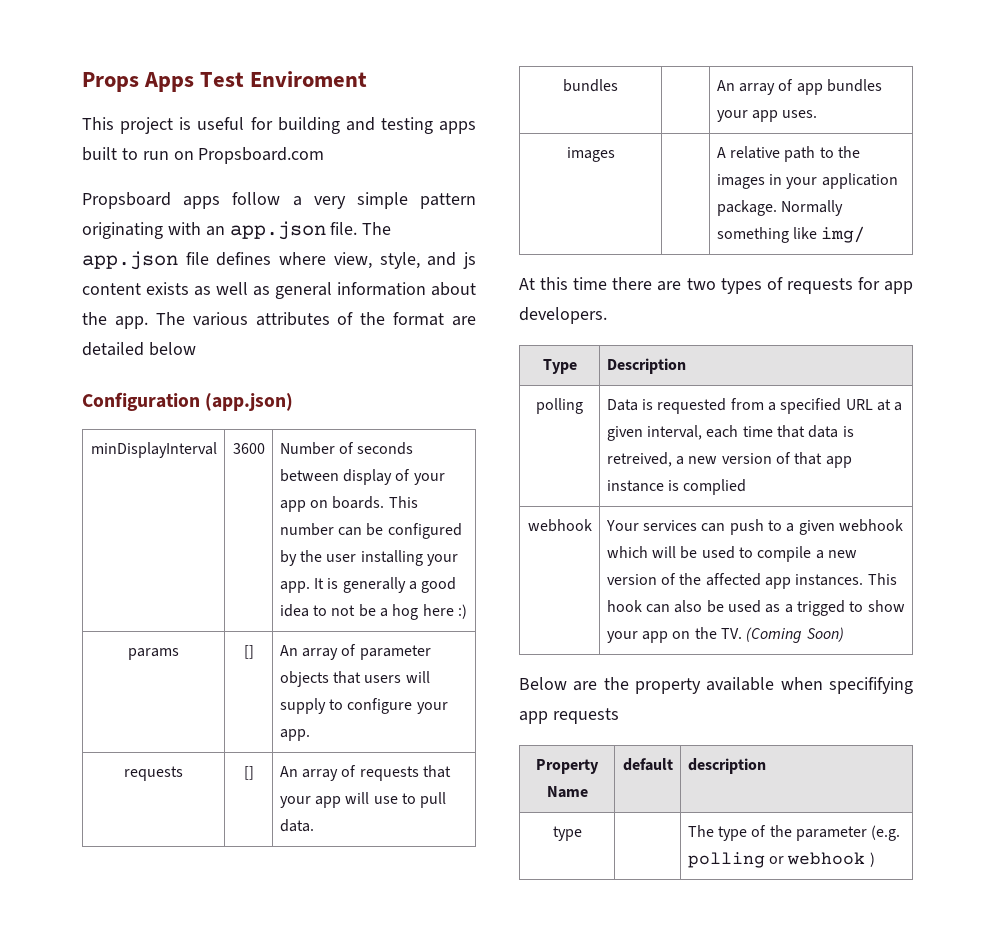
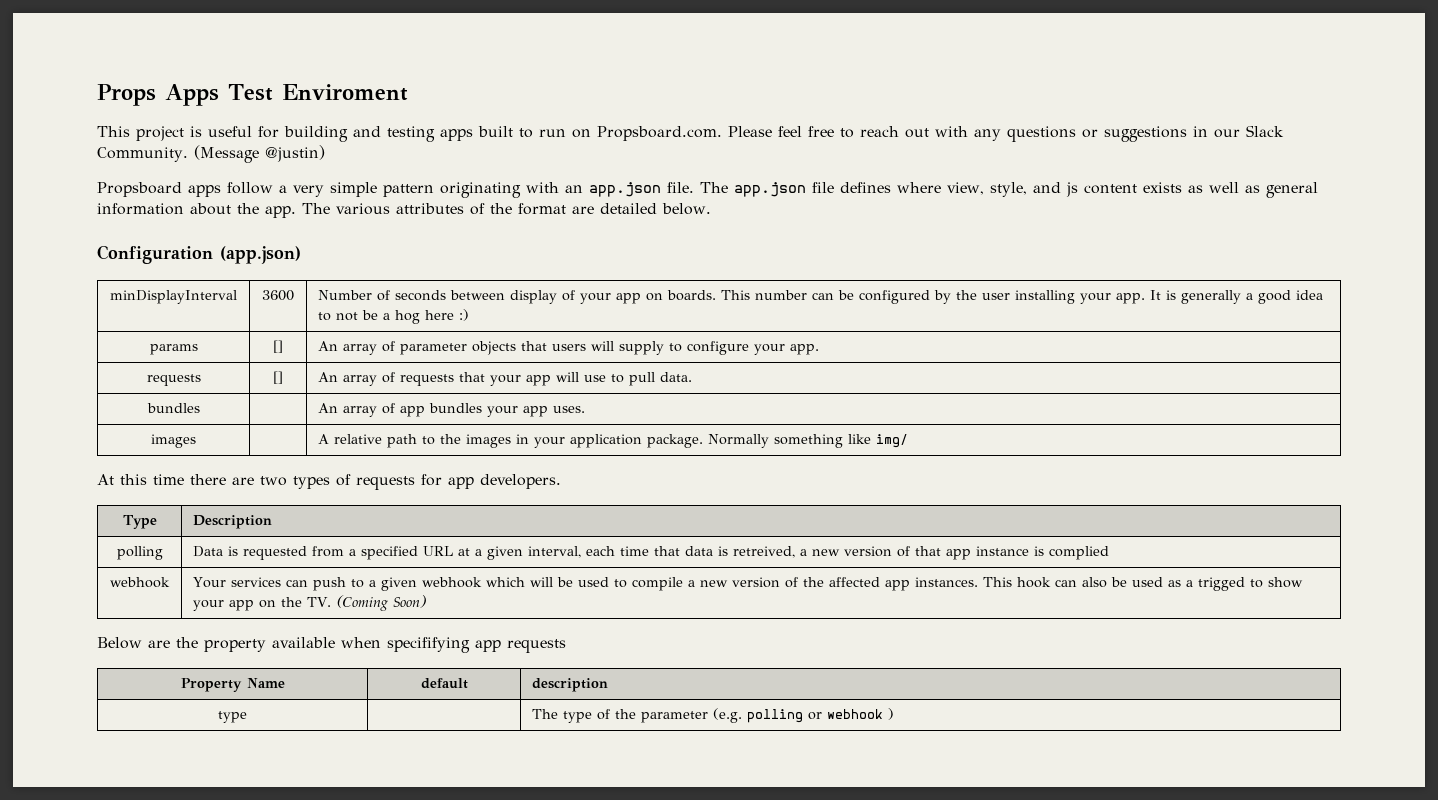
- This project is useful for building and testing apps built to run on Propsboard.com
+ This project is useful for building and testing apps built to run on Propsboard.com. Please feel free to reach out with any questions or suggestions in our Slack Community. (Message @justin)
- The various attributes of the format are detailed below
+ The various attributes of the format are detailed below.

